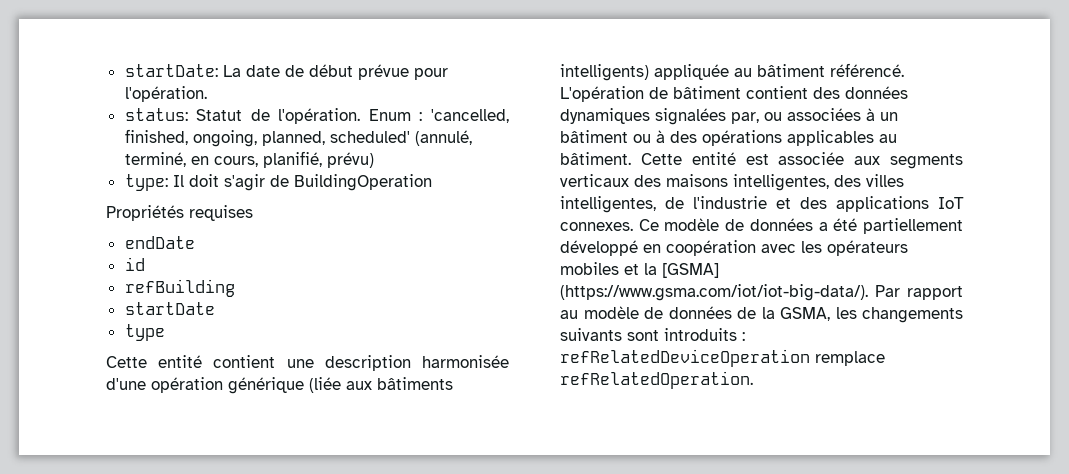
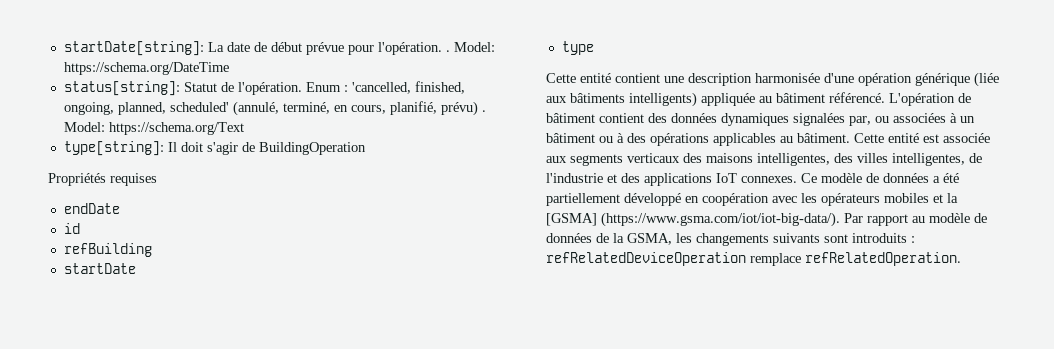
- startDate: La date de début prévue pour l'opération.
- status: Statut de l'opération.
+ startDate[string]: La date de début prévue pour l'opération. . Model: https://schema.org/DateTime
+ status[string]: Statut de l'opération.
- Enum : 'cancelled, finished, ongoing, planned, scheduled' (annulé, terminé, en cours, planifié, prévu)
- type: Il doit s'agir de BuildingOperation
+ Enum : 'cancelled, finished, ongoing, planned, scheduled' (annulé, terminé, en cours, planifié, prévu) . Model: https://schema.org/Text
+ type[string]: Il doit s'agir de BuildingOperation

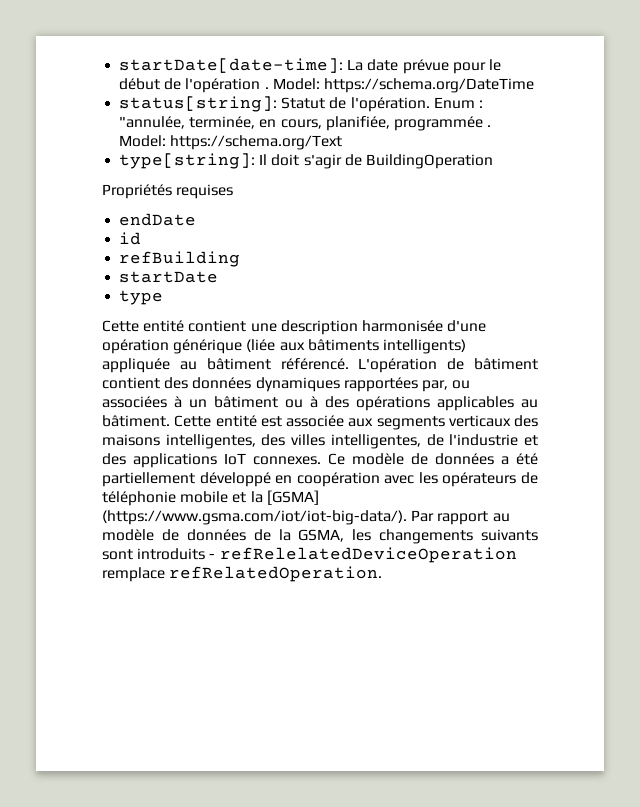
- startDate[string]: La date de début prévue pour l'opération. .
+ startDate[date-time]: La date prévue pour le début de l'opération .
- Enum : 'cancelled, finished, ongoing, planned, scheduled' (annulé, terminé, en cours, planifié, prévu) .
+ Enum : "annulée, terminée, en cours, planifiée, programmée .
- L'opération de bâtiment contient des données dynamiques signalées par, ou associées à un bâtiment ou à des opérations applicables au bâtiment.
+ L'opération de bâtiment contient des données dynamiques rapportées par, ou associées à un bâtiment ou à des opérations applicables au bâtiment.
- Ce modèle de données a été partiellement développé en coopération avec les opérateurs mobiles et la [GSMA] (https://www.gsma.com/iot/iot-big-data/). Par rapport au modèle de données de la GSMA, les changements suivants sont introduits : refRelatedDeviceOperation remplace refRelatedOperation.
+ Ce modèle de données a été partiellement développé en coopération avec les opérateurs de téléphonie mobile et la [GSMA] (https://www.gsma.com/iot/iot-big-data/). Par rapport au modèle de données de la GSMA, les changements suivants sont introduits - refRelelatedDeviceOperation remplace refRelatedOperation.

